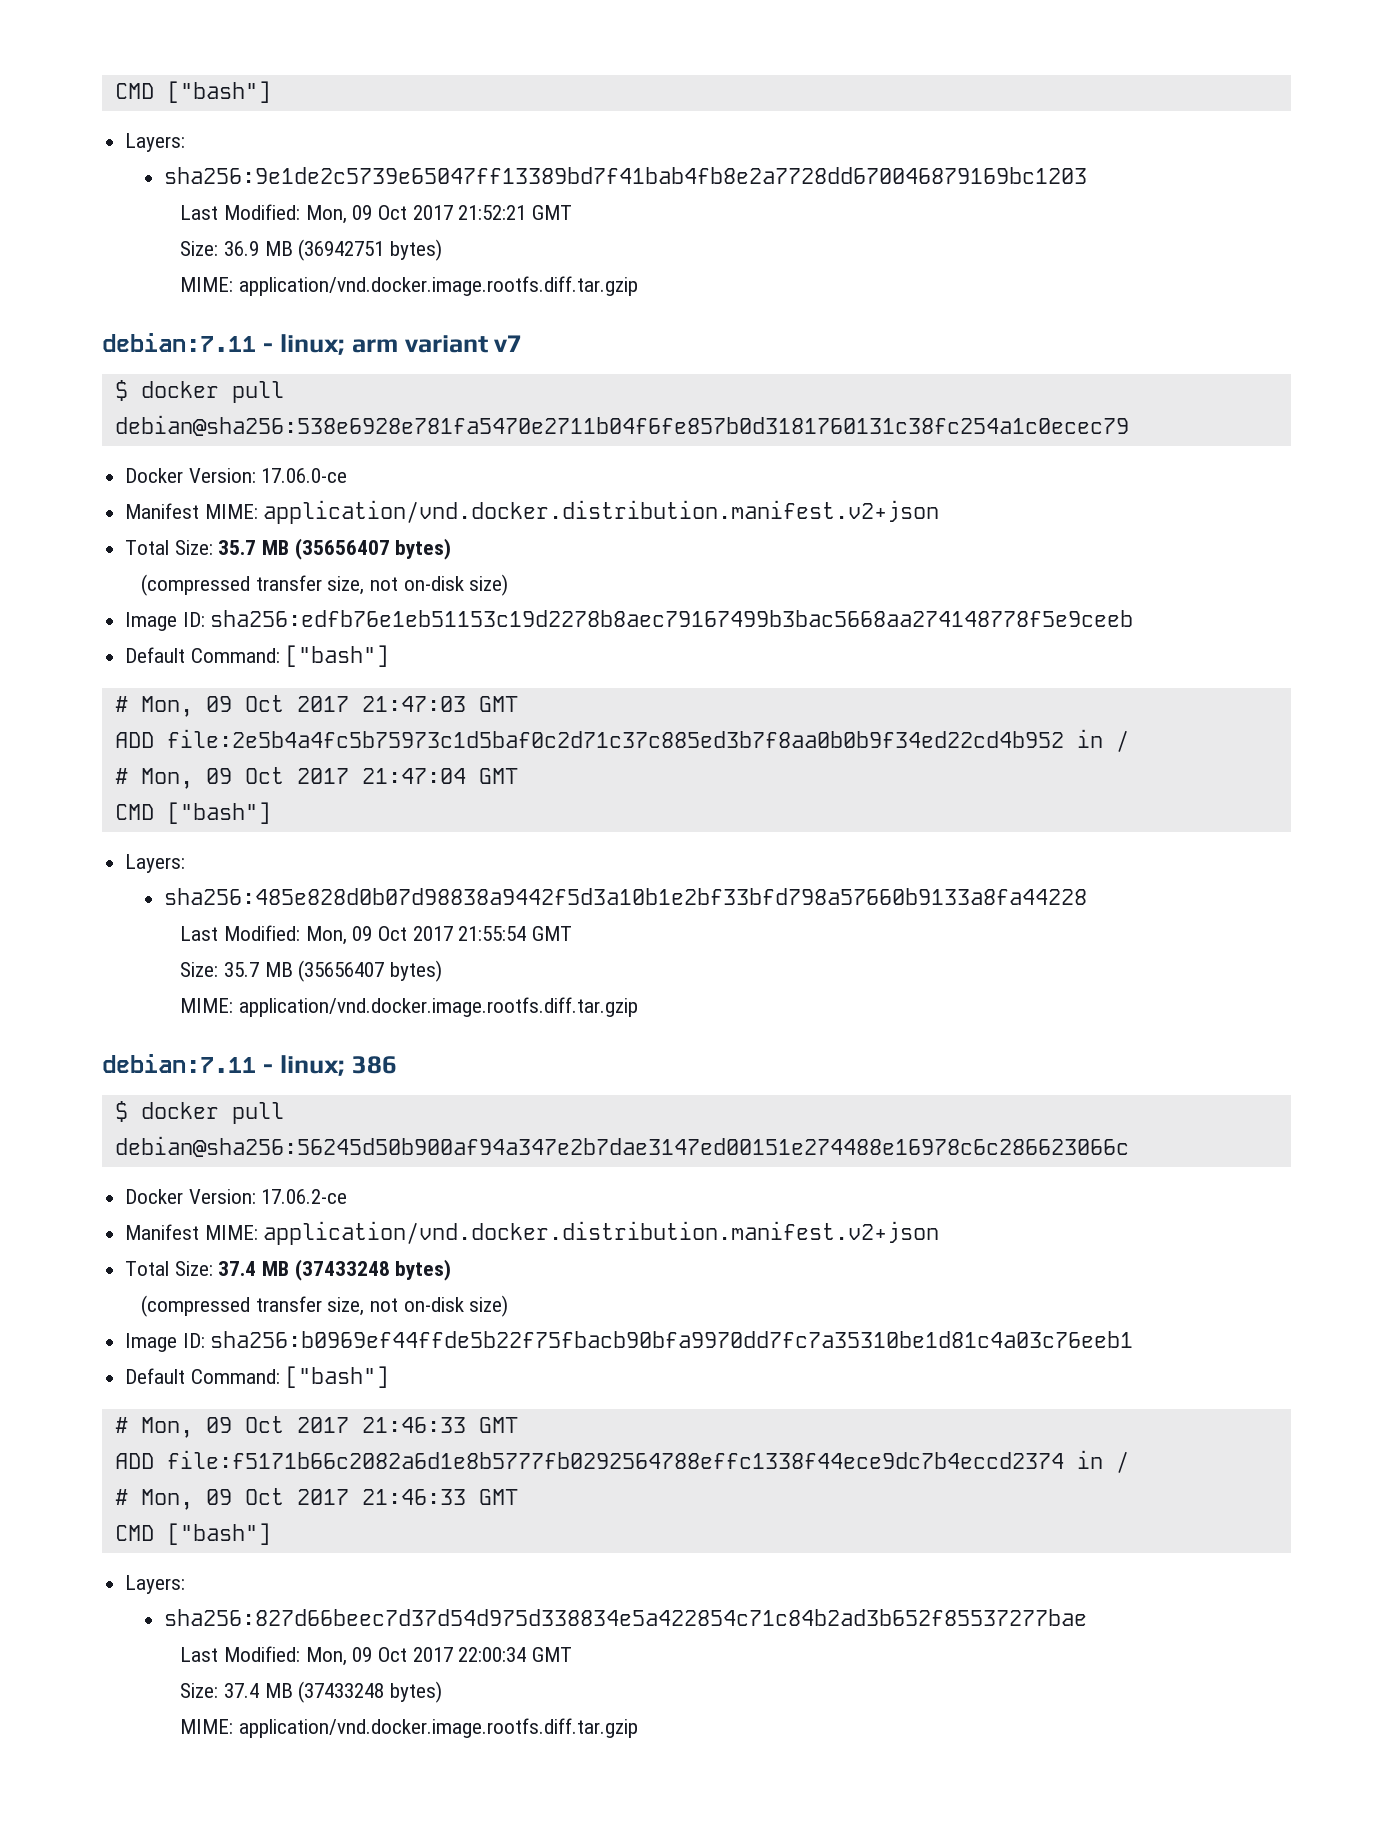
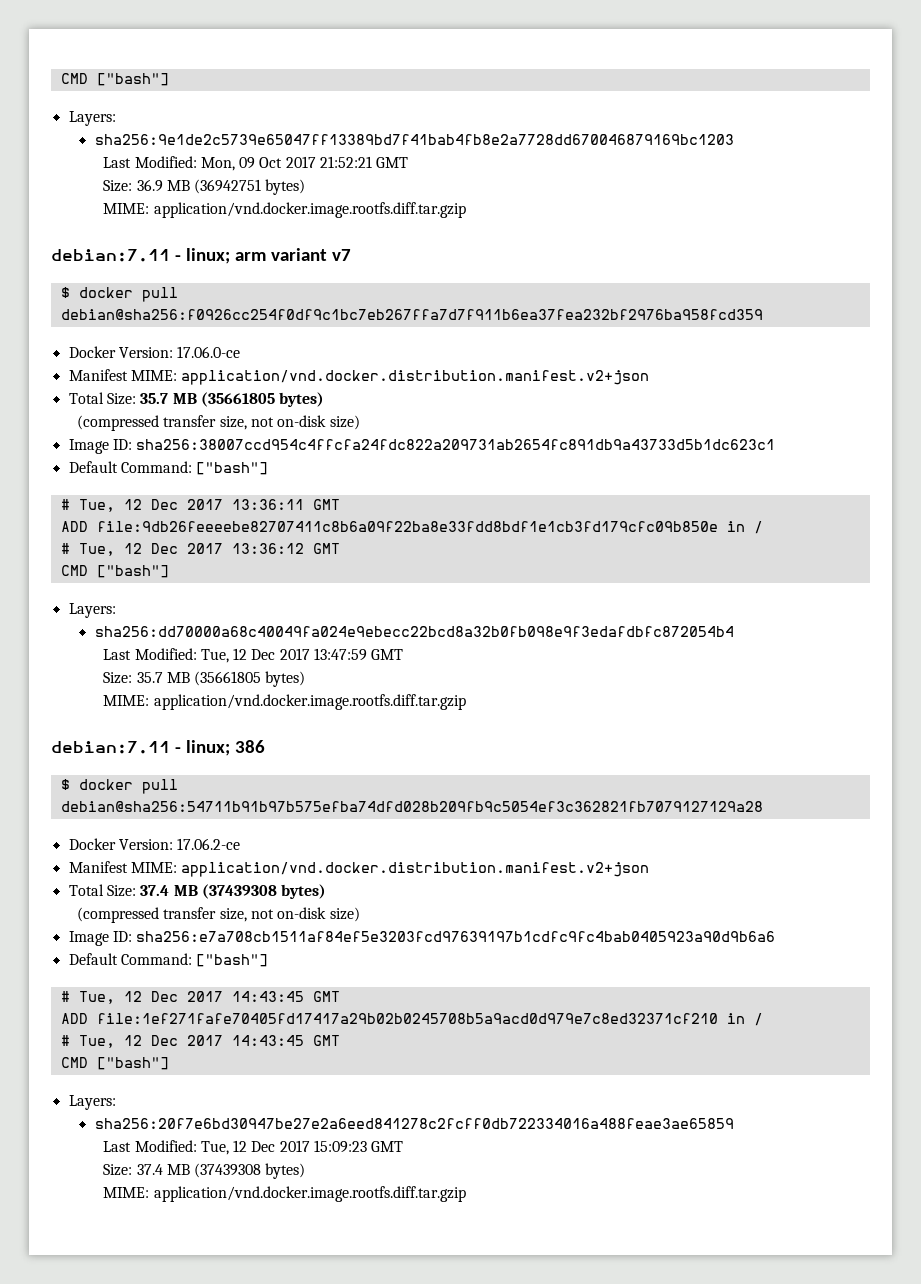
- $ docker pull debian@sha256:538e6928e781fa5470e2711b04f6fe857b0d3181760131c38fc254a1c0ecec79
+ $ docker pull debian@sha256:f0926cc254f0df9c1bc7eb267ffa7d7f911b6ea37fea232bf2976ba958fcd359
- Total Size: 35.7 MB (35656407 bytes)
+ Total Size: 35.7 MB (35661805 bytes)
  (compressed transfer size, not on-disk size)
- Image ID: sha256:edfb76e1eb51153c19d2278b8aec79167499b3bac5668aa274148778f5e9ceeb
+ Image ID: sha256:38007ccd954c4ffcfa24fdc822a209731ab2654fc891db9a43733d5b1dc623c1
  Default Command: ["bash"]
- # Mon, 09 Oct 2017 21:47:03 GMT
- ADD file:2e5b4a4fc5b75973c1d5baf0c2d71c37c885ed3b7f8aa0b0b9f34ed22cd4b952 in /
- # Mon, 09 Oct 2017 21:47:04 GMT
+ # Tue, 12 Dec 2017 13:36:11 GMT
+ ADD file:9db26feeeebe82707411c8b6a09f22ba8e33fdd8bdf1e1cb3fd179cfc09b850e in /
+ # Tue, 12 Dec 2017 13:36:12 GMT
  CMD ["bash"]
  Layers:
- sha256:485e828d0b07d98838a9442f5d3a10b1e2bf33bfd798a57660b9133a8fa44228
- Last Modified: Mon, 09 Oct 2017 21:55:54 GMT
- Size: 35.7 MB (35656407 bytes)
+ sha256:dd70000a68c40049fa024e9ebecc22bcd8a32b0fb098e9f3edafdbfc872054b4
+ Last Modified: Tue, 12 Dec 2017 13:47:59 GMT
+ Size: 35.7 MB (35661805 bytes)
- $ docker pull debian@sha256:56245d50b900af94a347e2b7dae3147ed00151e274488e16978c6c286623066c
+ $ docker pull debian@sha256:54711b91b97b575efba74dfd028b209fb9c5054ef3c362821fb7079127129a28
- Total Size: 37.4 MB (37433248 bytes)
+ Total Size: 37.4 MB (37439308 bytes)
  (compressed transfer size, not on-disk size)
- Image ID: sha256:b0969ef44ffde5b22f75fbacb90bfa9970dd7fc7a35310be1d81c4a03c76eeb1
+ Image ID: sha256:e7a708cb1511af84ef5e3203fcd97639197b1cdfc9fc4bab0405923a90d9b6a6
  Default Command: ["bash"]
- # Mon, 09 Oct 2017 21:46:33 GMT
- ADD file:f5171b66c2082a6d1e8b5777fb0292564788effc1338f44ece9dc7b4eccd2374 in /
- # Mon, 09 Oct 2017 21:46:33 GMT
+ # Tue, 12 Dec 2017 14:43:45 GMT
+ ADD file:1ef271fafe70405fd17417a29b02b0245708b5a9acd0d979e7c8ed32371cf210 in /
+ # Tue, 12 Dec 2017 14:43:45 GMT
  CMD ["bash"]
  Layers:
- sha256:827d66beec7d37d54d975d338834e5a422854c71c84b2ad3b652f85537277bae
- Last Modified: Mon, 09 Oct 2017 22:00:34 GMT
- Size: 37.4 MB (37433248 bytes)
+ sha256:20f7e6bd30947be27e2a6eed841278c2fcff0db722334016a488feae3ae65859
+ Last Modified: Tue, 12 Dec 2017 15:09:23 GMT
+ Size: 37.4 MB (37439308 bytes)

